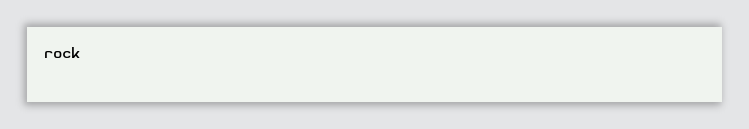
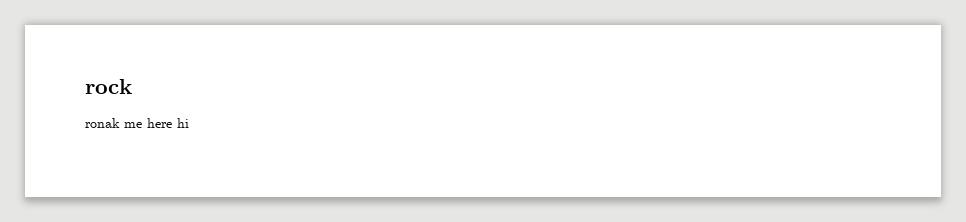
+ ronak me here hi

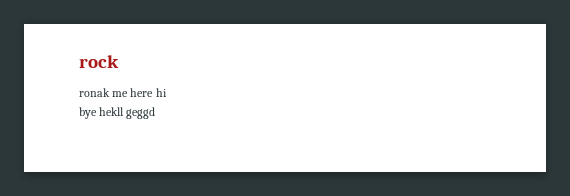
+ bye hekll geggd

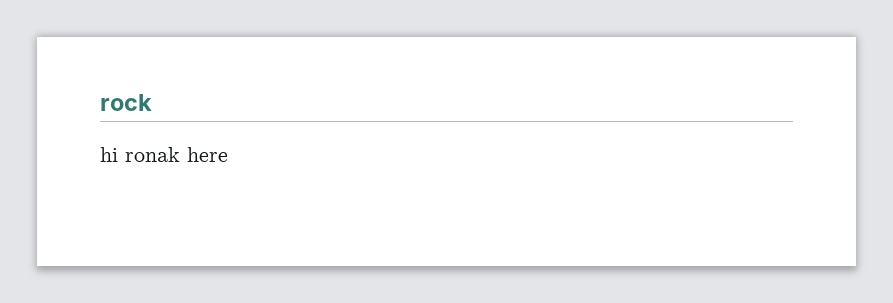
- ronak me here hi
- bye hekll geggd
+ hi ronak here

